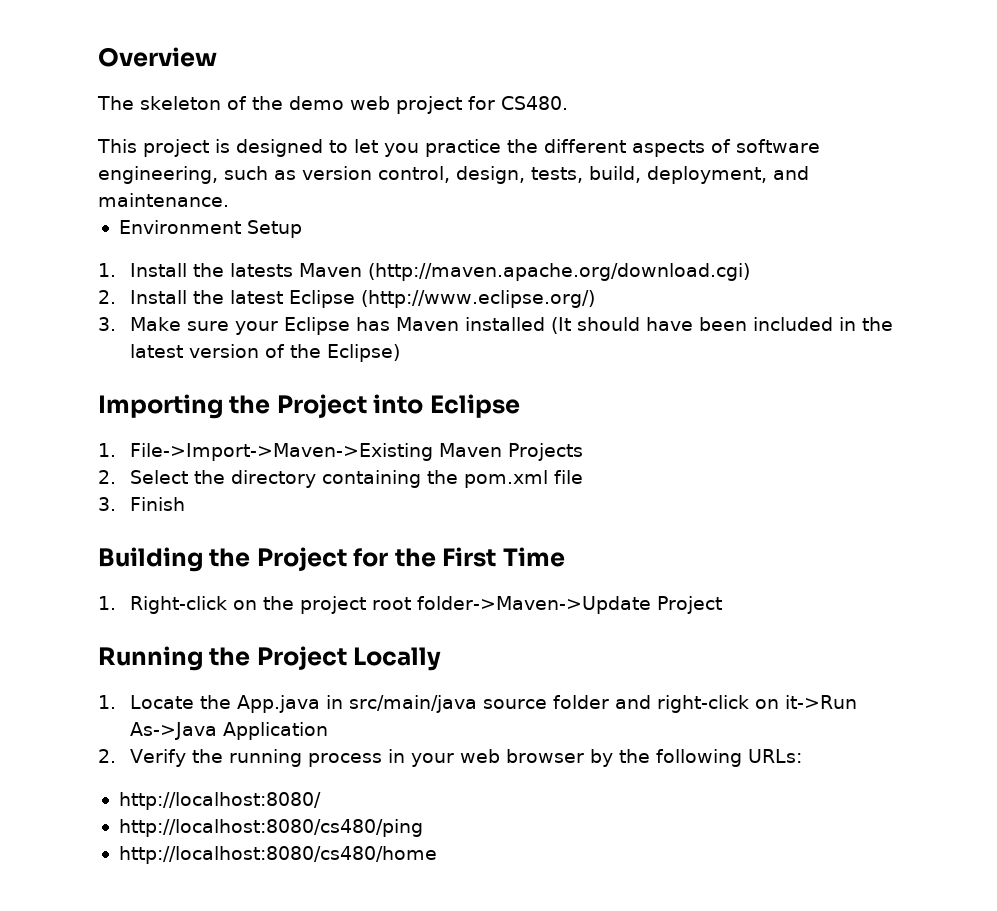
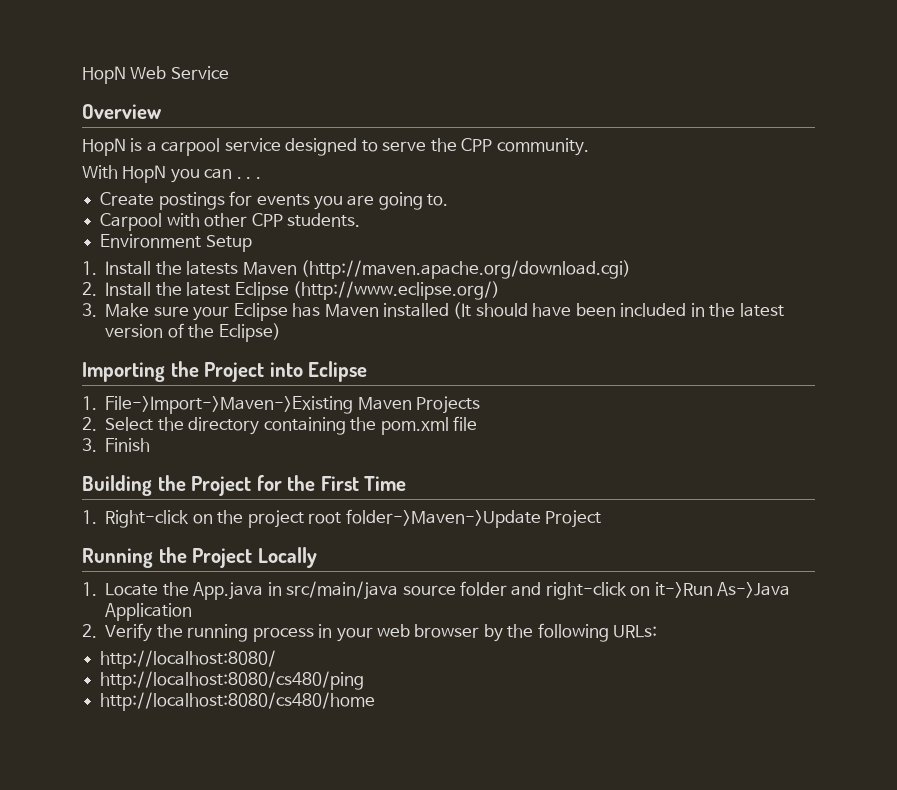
+ HopN Web Service
  Overview
- The skeleton of the demo web project for CS480.
- This project is designed to let you practice the different aspects of software engineering, such as version control, design, tests, build, deployment, and maintenance.
+ HopN is a carpool service designed to serve the CPP community.
+ With HopN you can . . .
+ Create postings for events you are going to.
+ Carpool with other CPP students.

